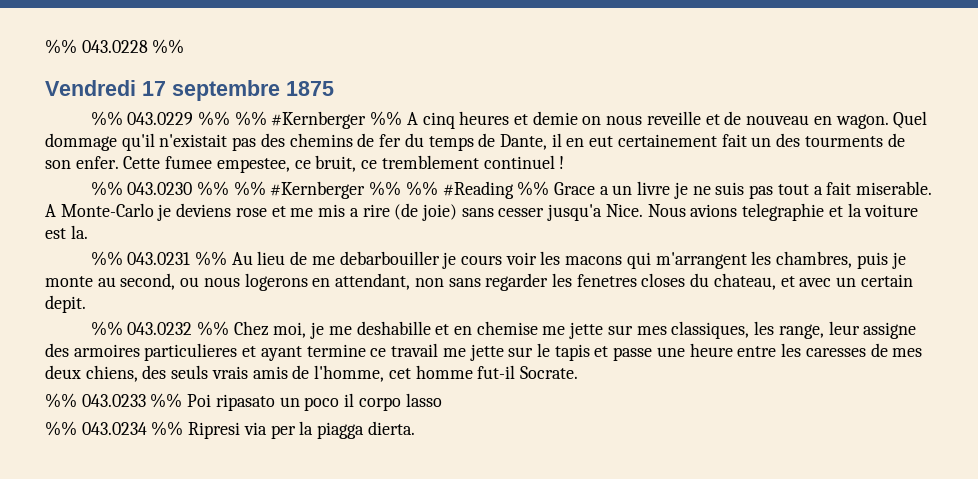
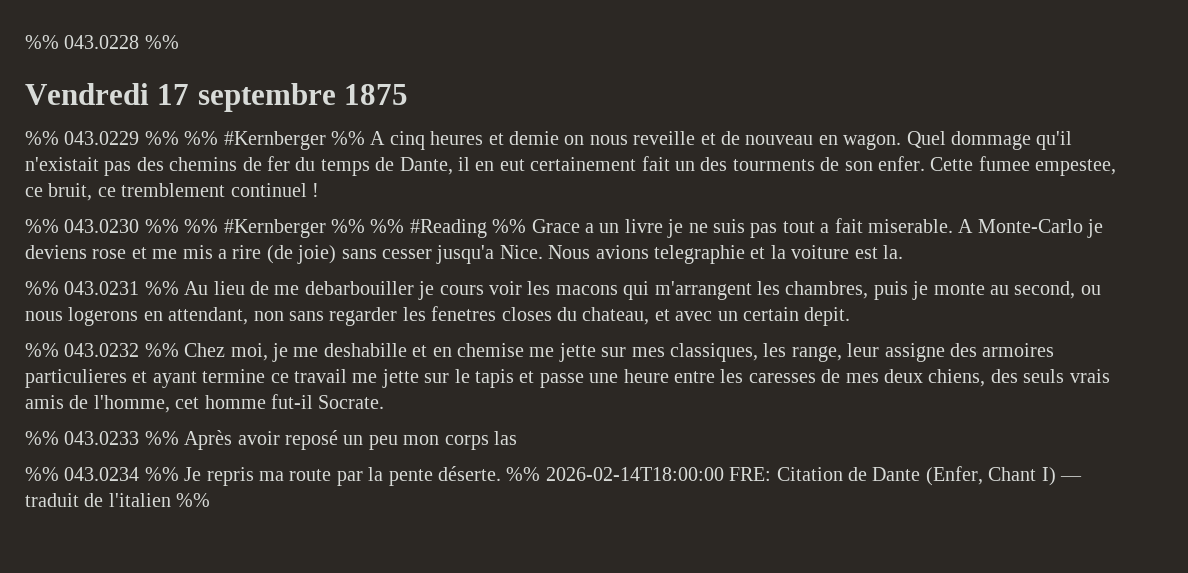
- %% 043.0233 %% Poi ripasato un poco il corpo lasso
- %% 043.0234 %% Ripresi via per la piagga dierta.
+ %% 043.0233 %% Après avoir reposé un peu mon corps las
+ %% 043.0234 %% Je repris ma route par la pente déserte. %% 2026-02-14T18:00:00 FRE: Citation de Dante (Enfer, Chant I) — traduit de l'italien %%

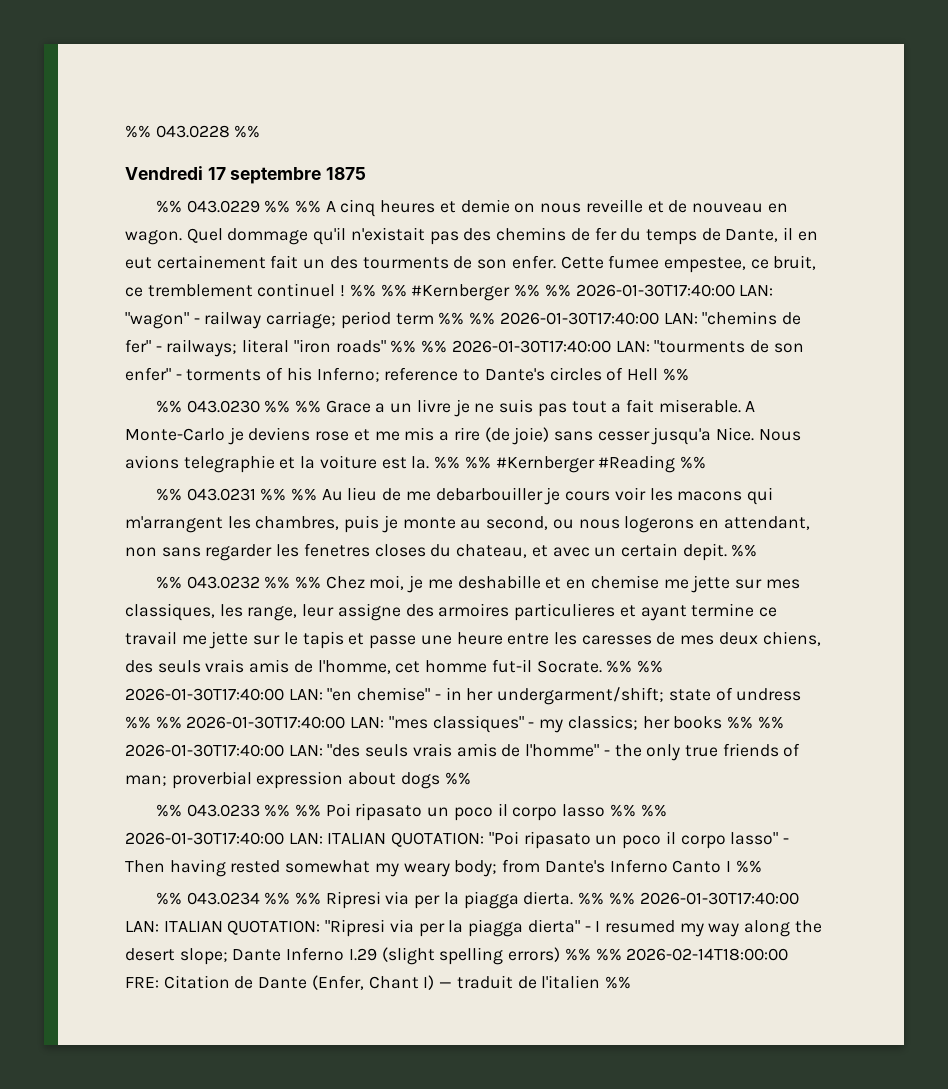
- %% 043.0229 %% %% #Kernberger %% A cinq heures et demie on nous reveille et de nouveau en wagon.
+ %% 043.0229 %% %% A cinq heures et demie on nous reveille et de nouveau en wagon.
- Cette fumee empestee, ce bruit, ce tremblement continuel !
- %% 043.0230 %% %% #Kernberger %% %% #Reading %% Grace a un livre je ne suis pas tout a fait miserable.
+ Cette fumee empestee, ce bruit, ce tremblement continuel ! %% %% #Kernberger %% %% 2026-01-30T17:40:00 LAN: "wagon" - railway carriage; period term %% %% 2026-01-30T17:40:00 LAN: "chemins de fer" - railways; literal "iron roads" %% %% 2026-01-30T17:40:00 LAN: "tourments de son enfer" - torments of his Inferno; reference to Dante's circles of Hell %%
+ %% 043.0230 %% %% Grace a un livre je ne suis pas tout a fait miserable.
+ %% %% #Kernberger #Reading %%
- %% 043.0231 %% Au lieu de me debarbouiller je cours voir les macons qui m'arrangent les chambres, puis je monte au second, ou nous logerons en attendant, non sans regarder les fenetres closes du chateau, et avec un certain depit.
+ %% 043.0231 %% %% Au lieu de me debarbouiller je cours voir les macons qui m'arrangent les chambres, puis je monte au second, ou nous logerons en attendant, non sans regarder les fenetres closes du chateau, et avec un certain depit. %%
- %% 043.0232 %% Chez moi, je me deshabille et en chemise me jette sur mes classiques, les range, leur assigne des armoires particulieres et ayant termine ce travail me jette sur le tapis et passe une heure entre les caresses de mes deux chiens, des seuls vrais amis de l'homme, cet homme fut-il Socrate.
- %% 043.0233 %% Après avoir reposé un peu mon corps las
- %% 043.0234 %% Je repris ma route par la pente déserte. %% 2026-02-14T18:00:00 FRE:
+ %% 043.0232 %% %% Chez moi, je me deshabille et en chemise me jette sur mes classiques, les range, leur assigne des armoires particulieres et ayant termine ce travail me jette sur le tapis et passe une heure entre les caresses de mes deux chiens, des seuls vrais amis de l'homme, cet homme fut-il Socrate. %% %% 2026-01-30T17:40:00 LAN: "en chemise" - in her undergarment/shift; state of undress %% %% 2026-01-30T17:40:00 LAN: "mes classiques" - my classics; her books %% %% 2026-01-30T17:40:00 LAN: "des seuls vrais amis de l'homme" - the only true friends of man; proverbial expression about dogs %%
+ %% 043.0233 %% %% Poi ripasato un poco il corpo lasso %% %% 2026-01-30T17:40:00 LAN: ITALIAN QUOTATION: "Poi ripasato un poco il corpo lasso" - Then having rested somewhat my weary body; from Dante's Inferno Canto I %%
+ %% 043.0234 %% %% Ripresi via per la piagga dierta. %% %% 2026-01-30T17:40:00 LAN: ITALIAN QUOTATION: "Ripresi via per la piagga dierta" - I resumed my way along the desert slope; Dante Inferno I.29 (slight spelling errors) %% %% 2026-02-14T18:00:00 FRE:

